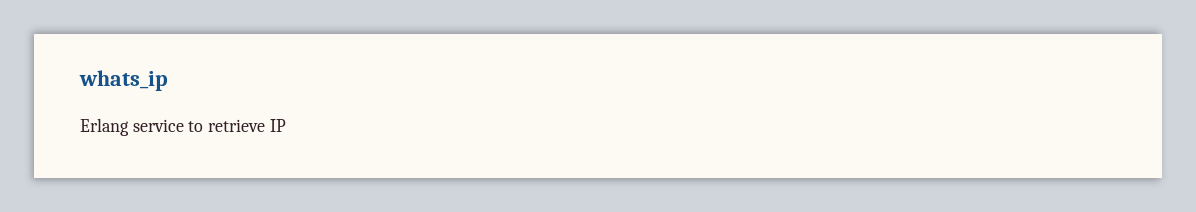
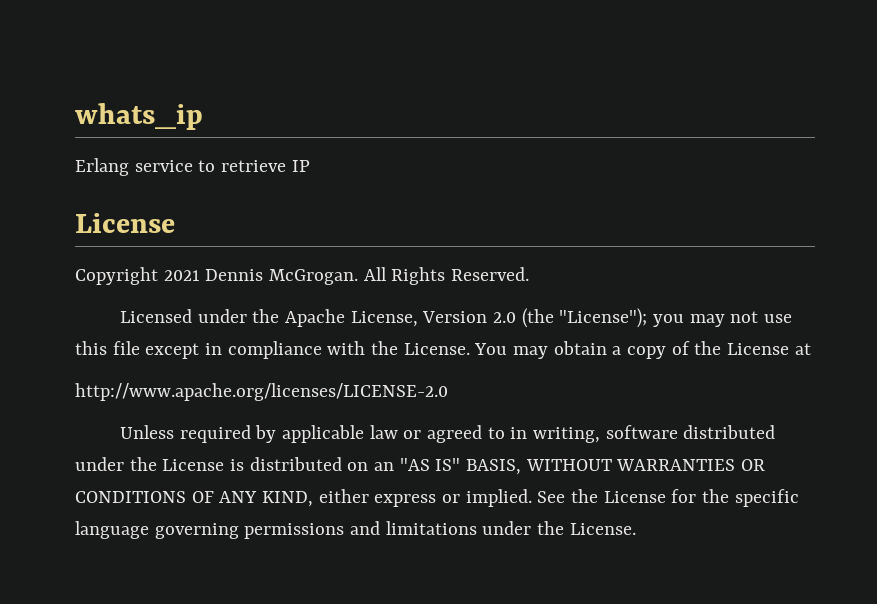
  Erlang service to retrieve IP
+ License
+ Copyright 2021 Dennis McGrogan. All Rights Reserved.
+ Licensed under the Apache License, Version 2.0 (the "License"); you may not use this file except in compliance with the License. You may obtain a copy of the License at
+ http://www.apache.org/licenses/LICENSE-2.0
+ Unless required by applicable law or agreed to in writing, software distributed under the License is distributed on an "AS IS" BASIS, WITHOUT WARRANTIES OR CONDITIONS OF ANY KIND, either express or implied. See the License for the specific language governing permissions and limitations under the License.

